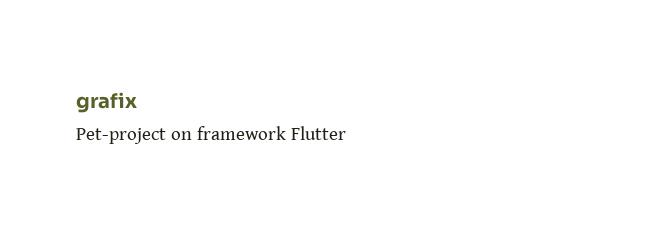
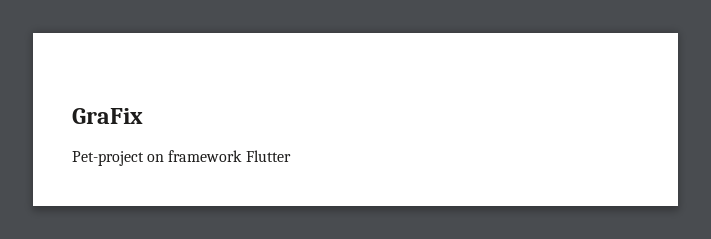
- grafix
+ GraFix

